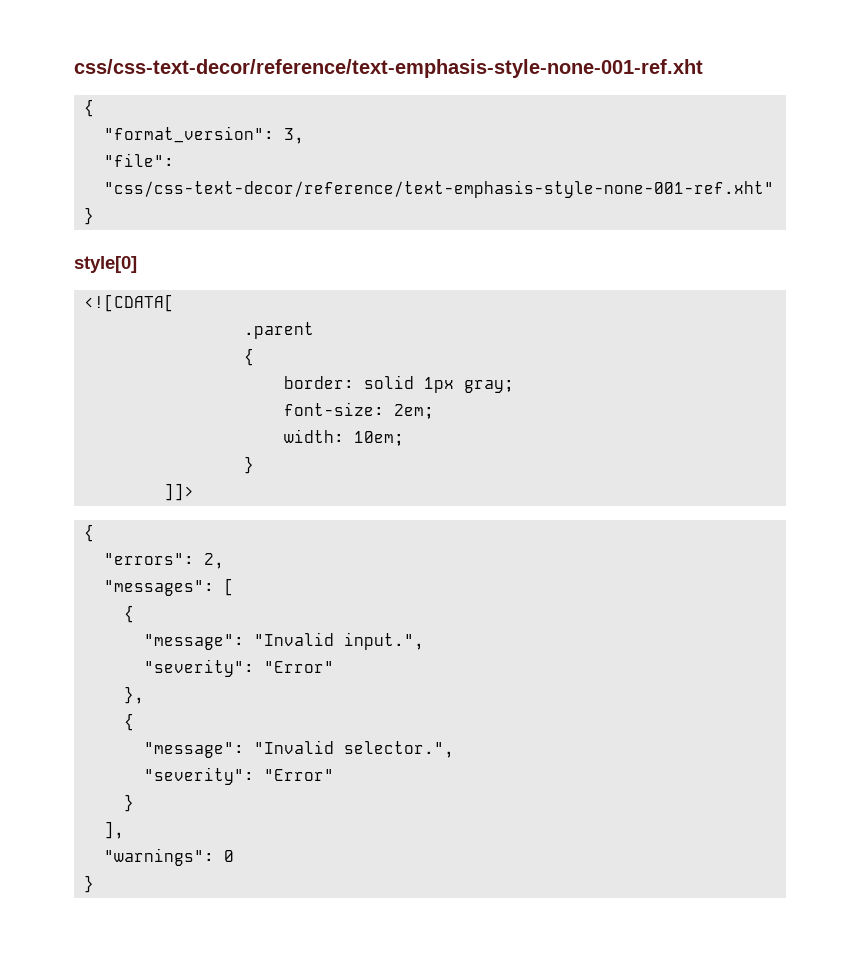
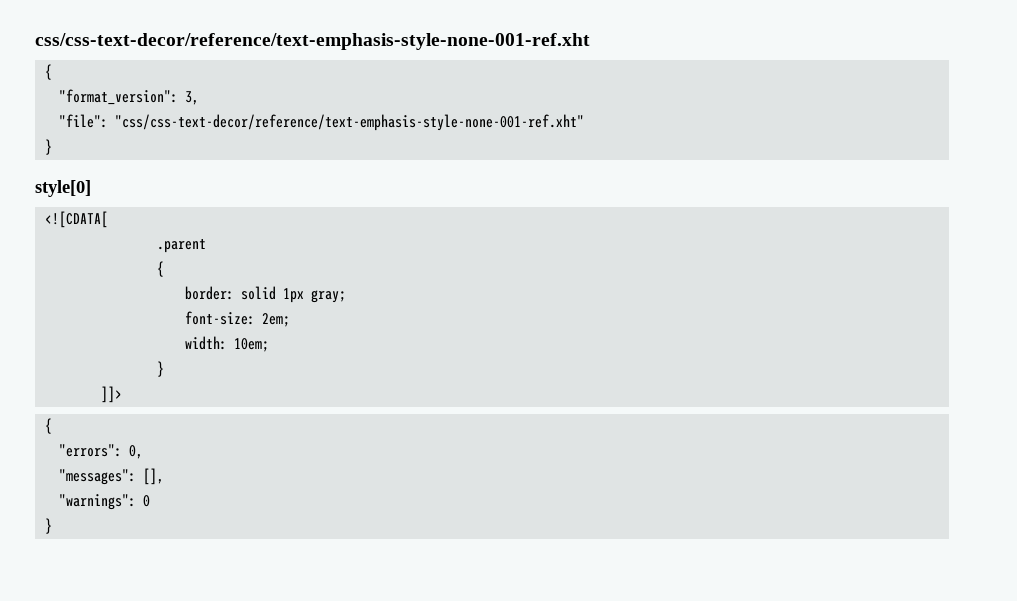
- "errors": 2,
+ "errors": 0,
- "messages": [
- {
- "message": "Invalid input.",
- "severity": "Error"
- },
- {
- "message": "Invalid selector.",
- "severity": "Error"
- }
- ],
+ "messages": [],

